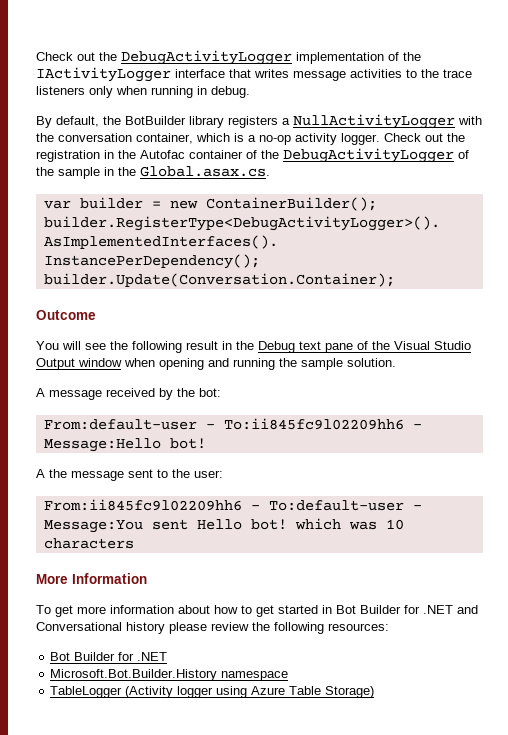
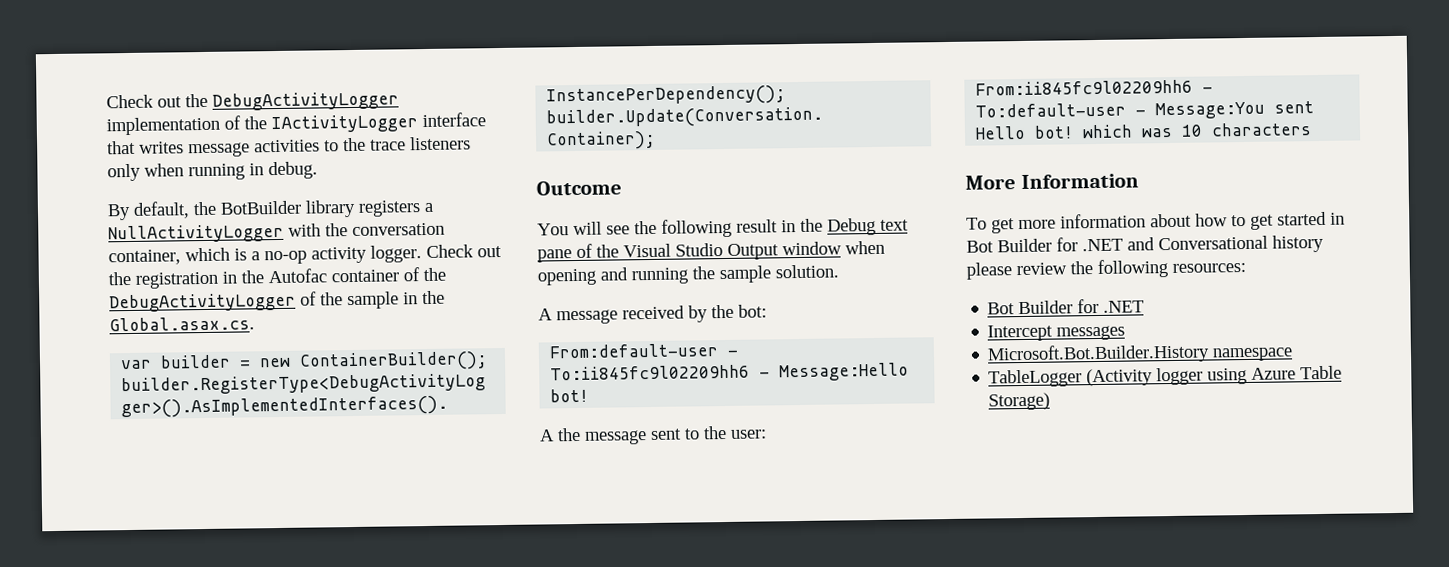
+ Intercept messages

